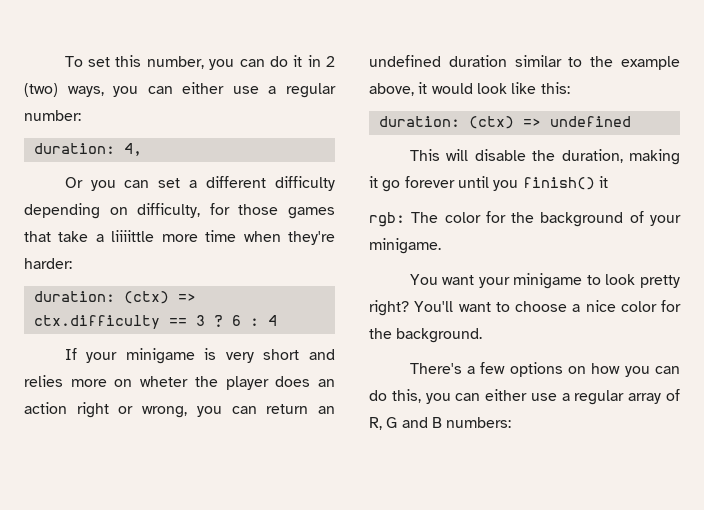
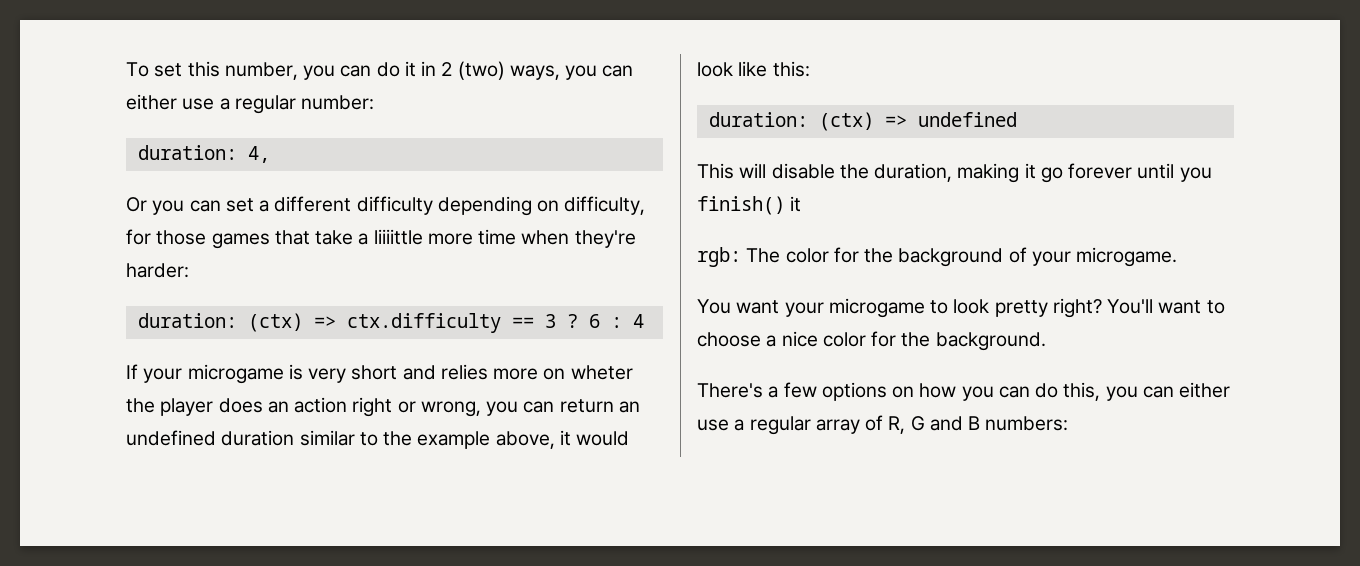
- If your minigame is very short and relies more on wheter the player does an action right or wrong, you can return an undefined duration similar to the example above, it would look like this:
+ If your microgame is very short and relies more on wheter the player does an action right or wrong, you can return an undefined duration similar to the example above, it would look like this:
- rgb: The color for the background of your minigame.
+ rgb: The color for the background of your microgame.
- You want your minigame to look pretty right?
+ You want your microgame to look pretty right?

